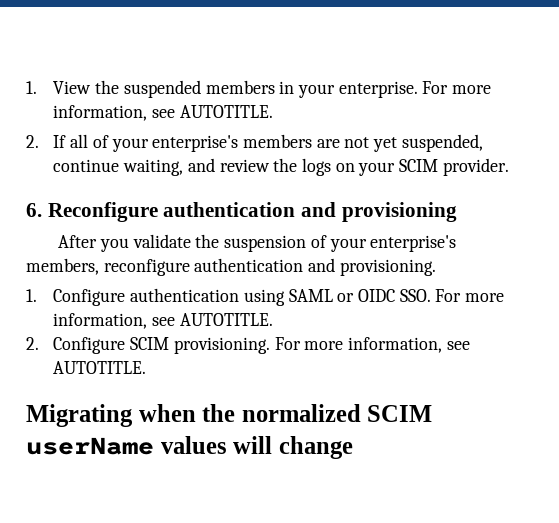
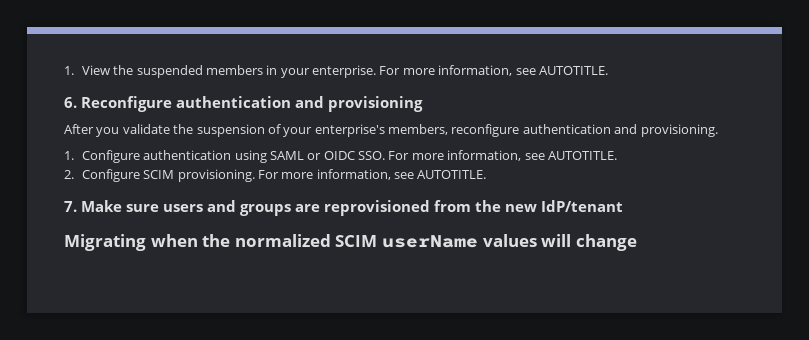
- 2. If all of your enterprise's members are not yet suspended, continue waiting, and review the logs on your SCIM provider.
+ 7. Make sure users and groups are reprovisioned from the new IdP/tenant

